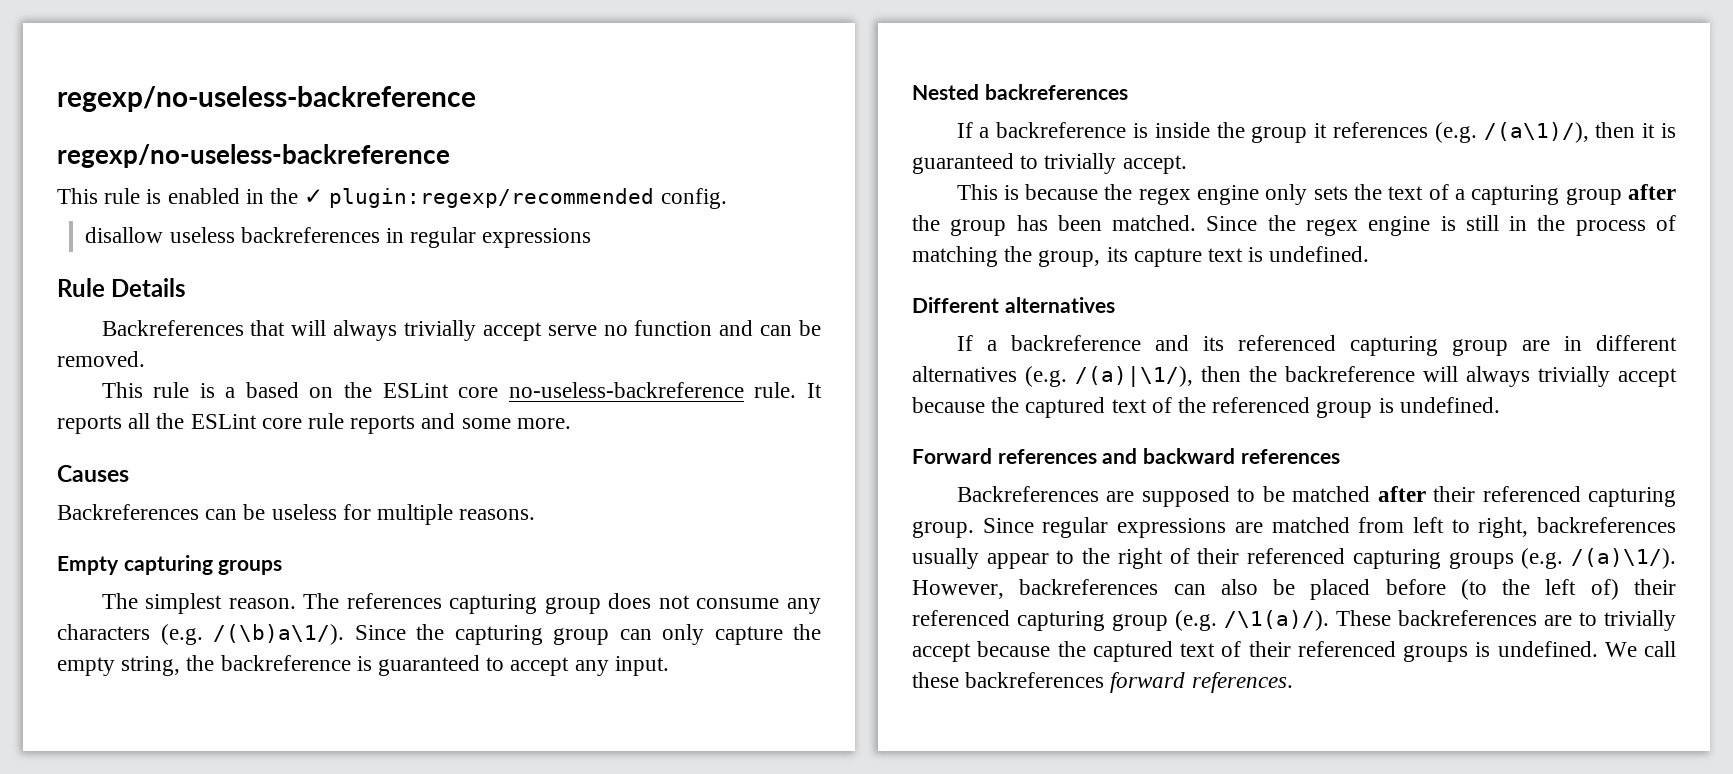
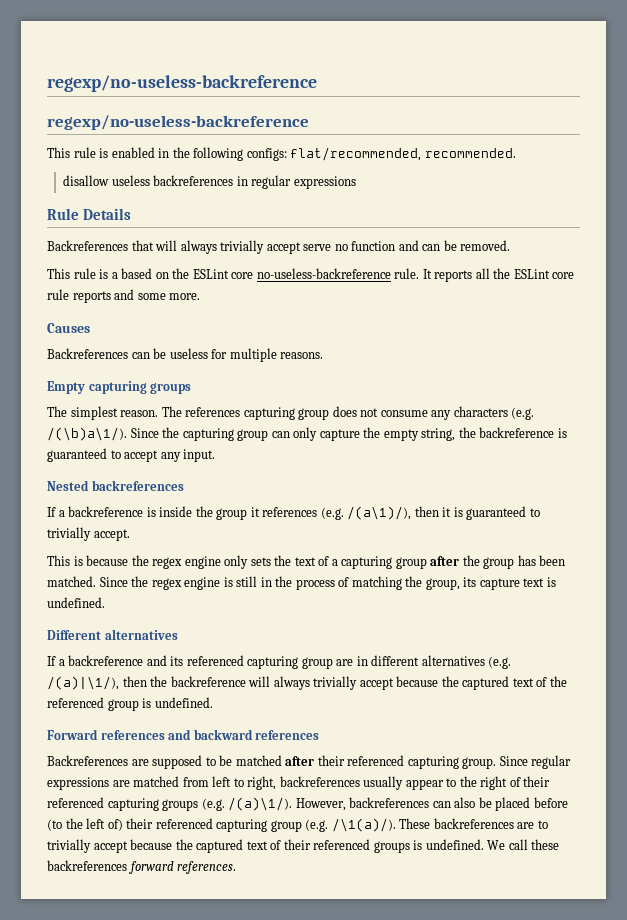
- This rule is enabled in the ✓ plugin:regexp/recommended config.
+ This rule is enabled in the following configs: flat/recommended, recommended.

